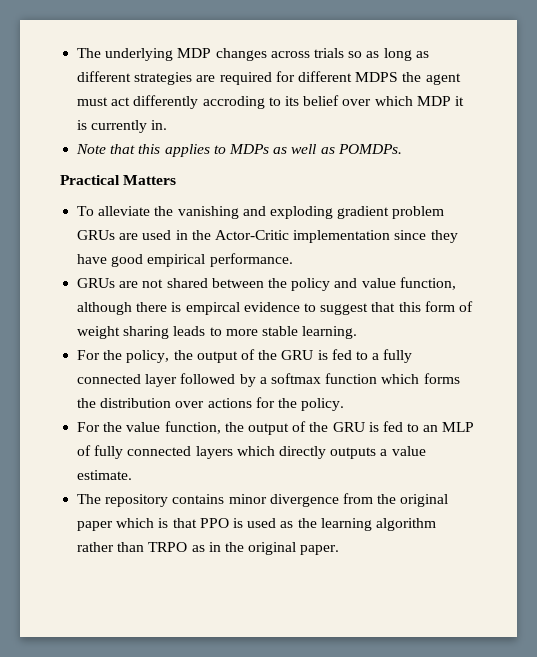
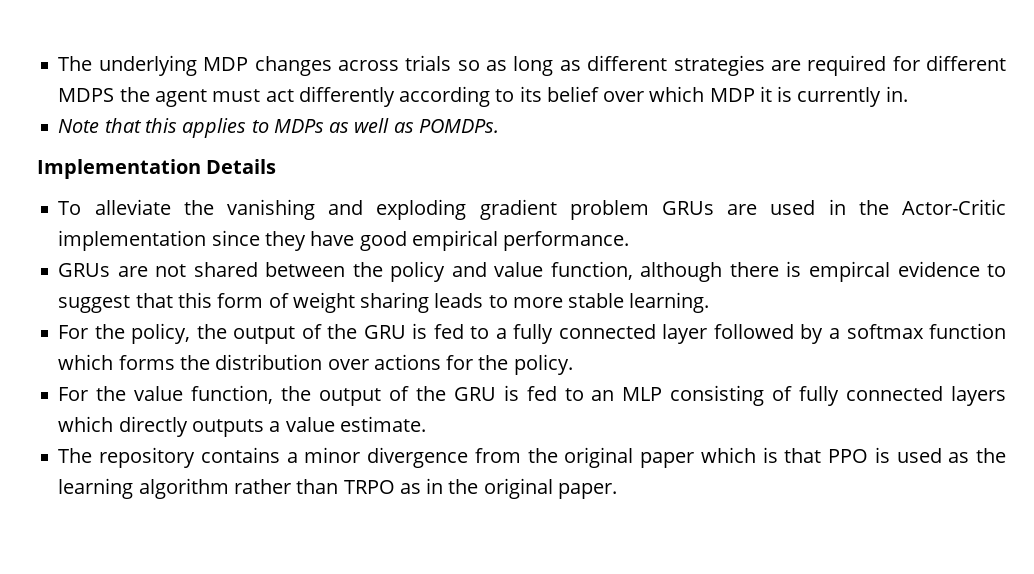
- The underlying MDP changes across trials so as long as different strategies are required for different MDPS the agent must act differently accroding to its belief over which MDP it is currently in.
+ The underlying MDP changes across trials so as long as different strategies are required for different MDPS the agent must act differently according to its belief over which MDP it is currently in.
- Practical Matters
+ Implementation Details
- For the value function, the output of the GRU is fed to an MLP of fully connected layers which directly outputs a value estimate.
+ For the value function, the output of the GRU is fed to an MLP consisting of fully connected layers which directly outputs a value estimate.
- The repository contains minor divergence from the original paper which is that PPO is used as the learning algorithm rather than TRPO as in the original paper.
+ The repository contains a minor divergence from the original paper which is that PPO is used as the learning algorithm rather than TRPO as in the original paper.

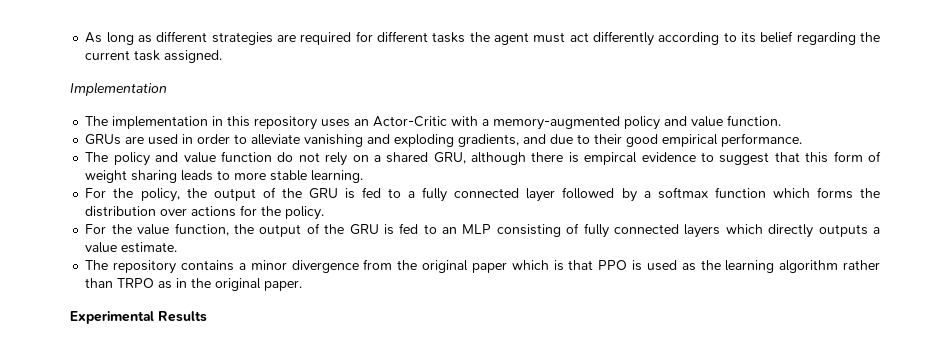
- The underlying MDP changes across trials so as long as different strategies are required for different MDPS the agent must act differently according to its belief over which MDP it is currently in.
- Note that this applies to MDPs as well as POMDPs.
- Implementation Details
- To alleviate the vanishing and exploding gradient problem GRUs are used in the Actor-Critic implementation since they have good empirical performance.
- GRUs are not shared between the policy and value function, although there is empircal evidence to suggest that this form of weight sharing leads to more stable learning.
+ As long as different strategies are required for different tasks the agent must act differently according to its belief regarding the current task assigned.
+ Implementation
+ The implementation in this repository uses an Actor-Critic with a memory-augmented policy and value function.
+ GRUs are used in order to alleviate vanishing and exploding gradients, and due to their good empirical performance.
+ The policy and value function do not rely on a shared GRU, although there is empircal evidence to suggest that this form of weight sharing leads to more stable learning.
+ Experimental Results

